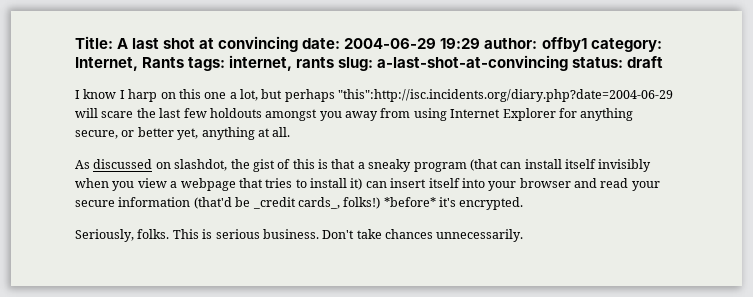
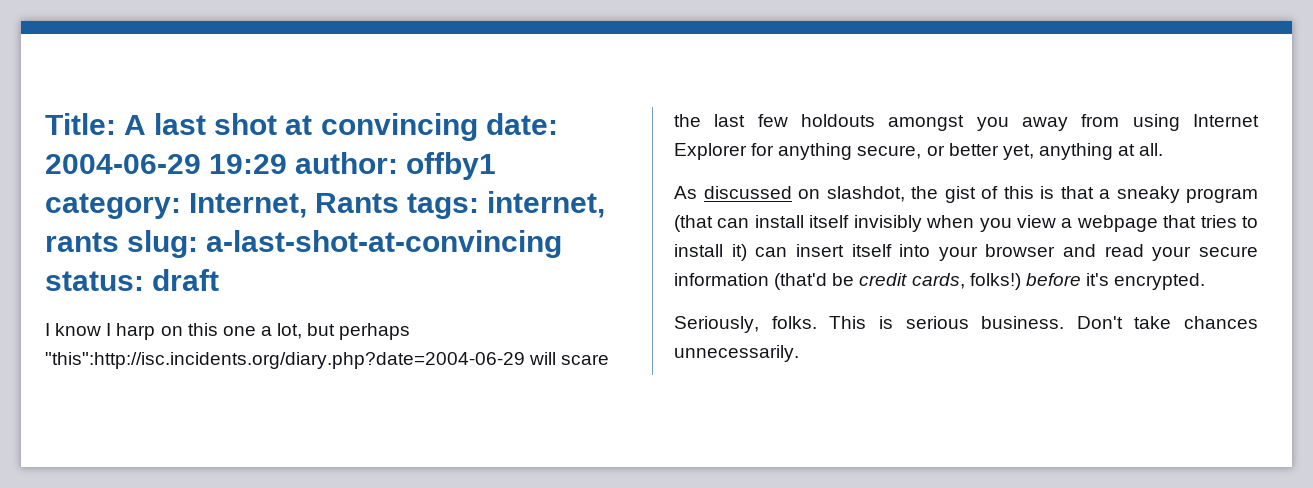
- As discussed on slashdot, the gist of this is that a sneaky program (that can install itself invisibly when you view a webpage that tries to install it) can insert itself into your browser and read your secure information (that'd be _credit cards_, folks!) *before* it's encrypted.
+ As discussed on slashdot, the gist of this is that a sneaky program (that can install itself invisibly when you view a webpage that tries to install it) can insert itself into your browser and read your secure information (that'd be credit cards, folks!) before it's encrypted.

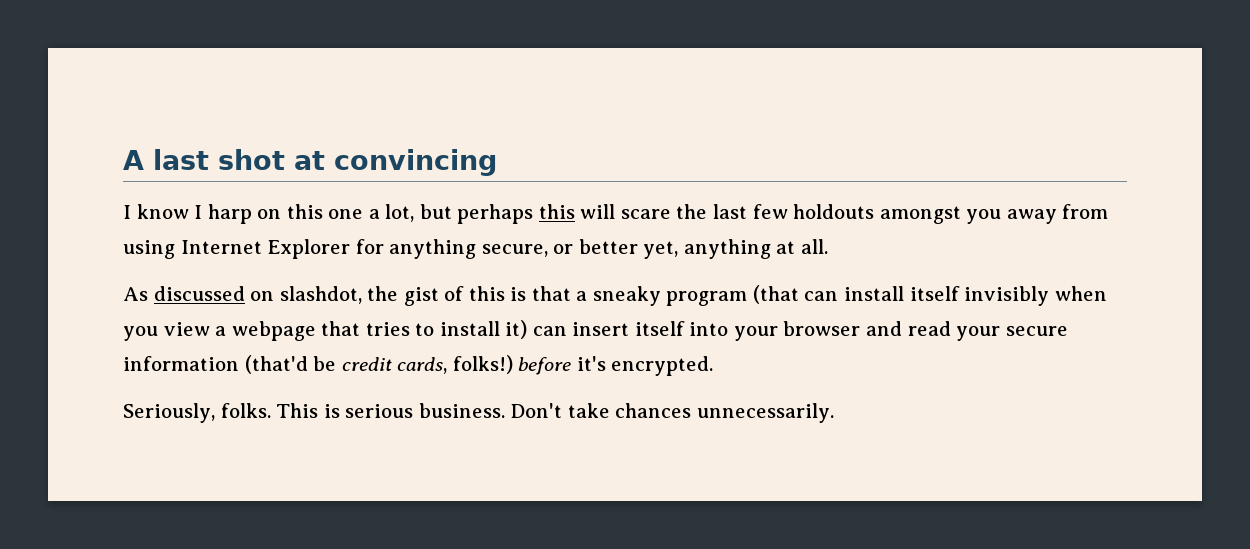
- Title: A last shot at convincing date: 2004-06-29 19:29 author: offby1 category: Internet, Rants tags: internet, rants slug: a-last-shot-at-convincing status: draft
+ A last shot at convincing
- I know I harp on this one a lot, but perhaps "this":http://isc.incidents.org/diary.php?date=2004-06-29 will scare the last few holdouts amongst you away from using Internet Explorer for anything secure, or better yet, anything at all.
+ I know I harp on this one a lot, but perhaps this will scare the last few holdouts amongst you away from using Internet Explorer for anything secure, or better yet, anything at all.

